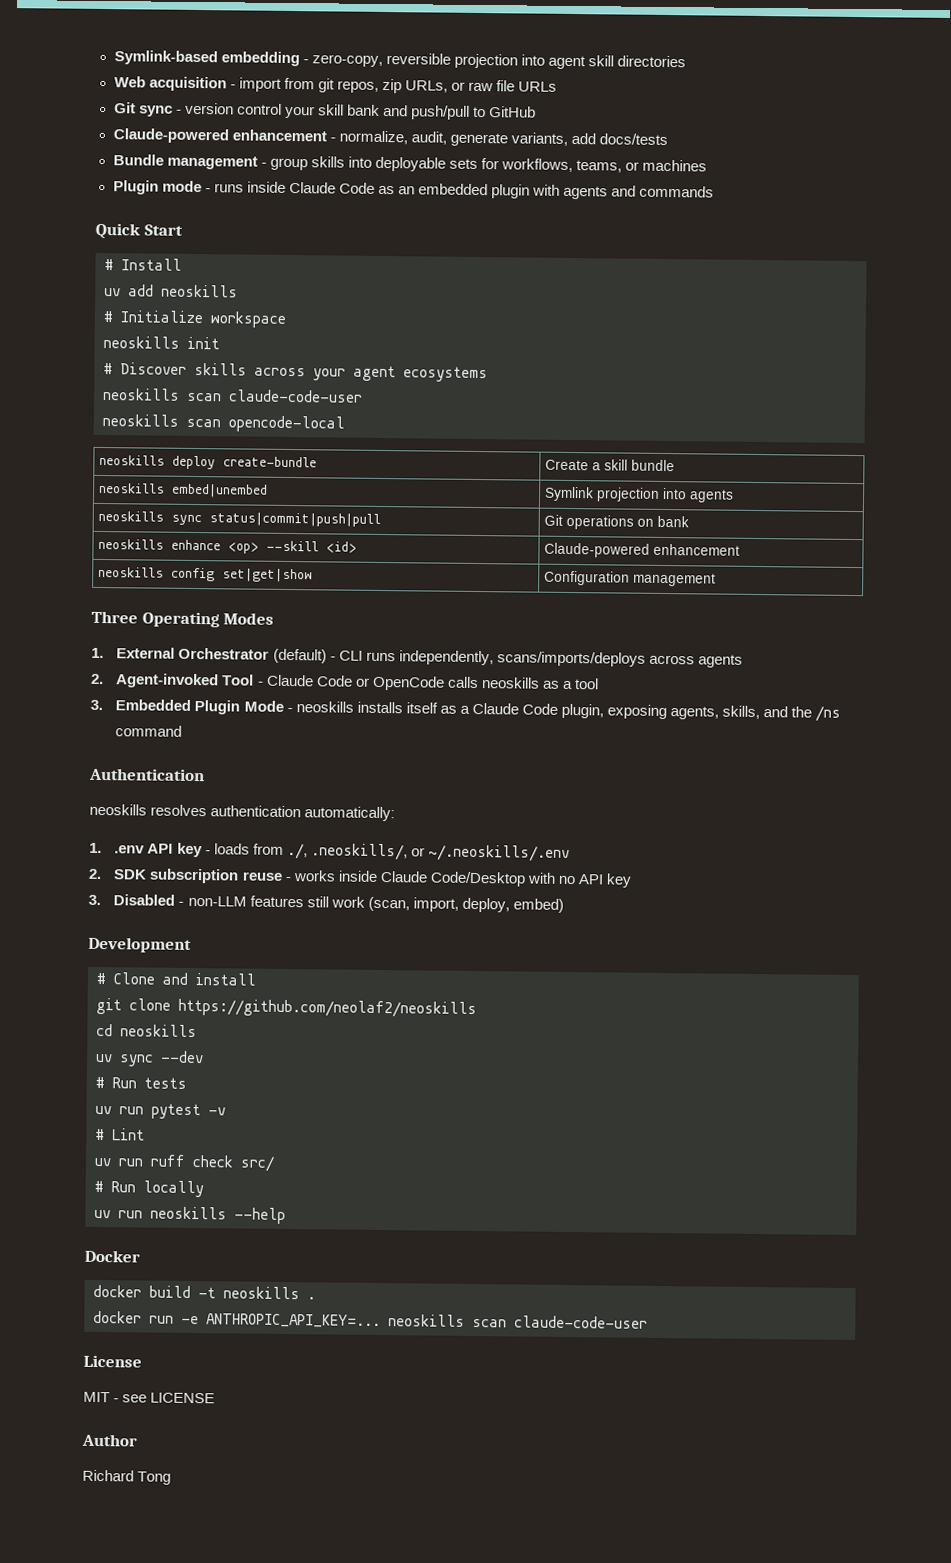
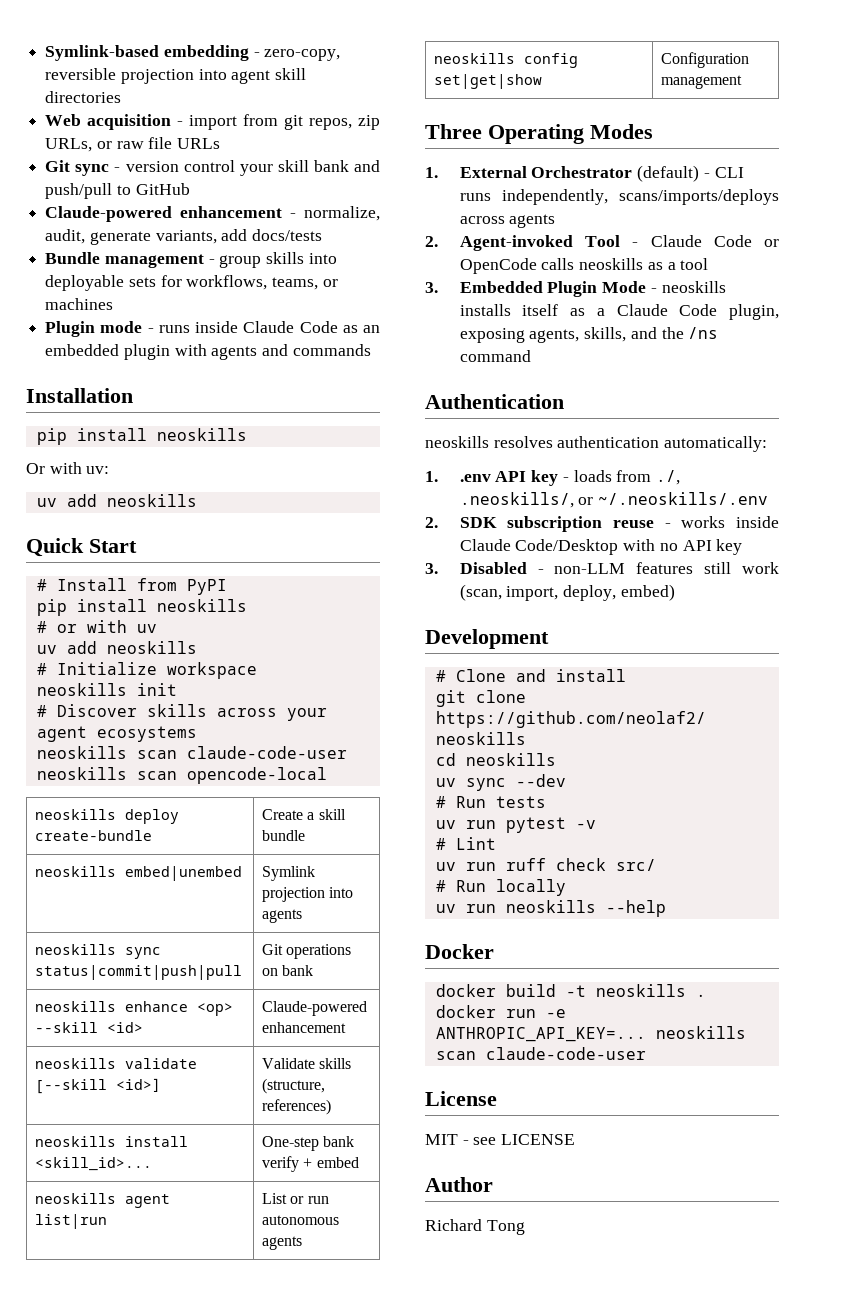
+ Installation
+ pip install neoskills
+ Or with uv:
+ uv add neoskills
  Quick Start
- # Install
+ # Install from PyPI
+ pip install neoskills
+ # or with uv
+ neoskills validate [--skill <id>] | Validate skills (structure, references)
+ neoskills install <skill_id>... | One-step bank verify + embed
+ neoskills agent list|run | List or run autonomous agents

